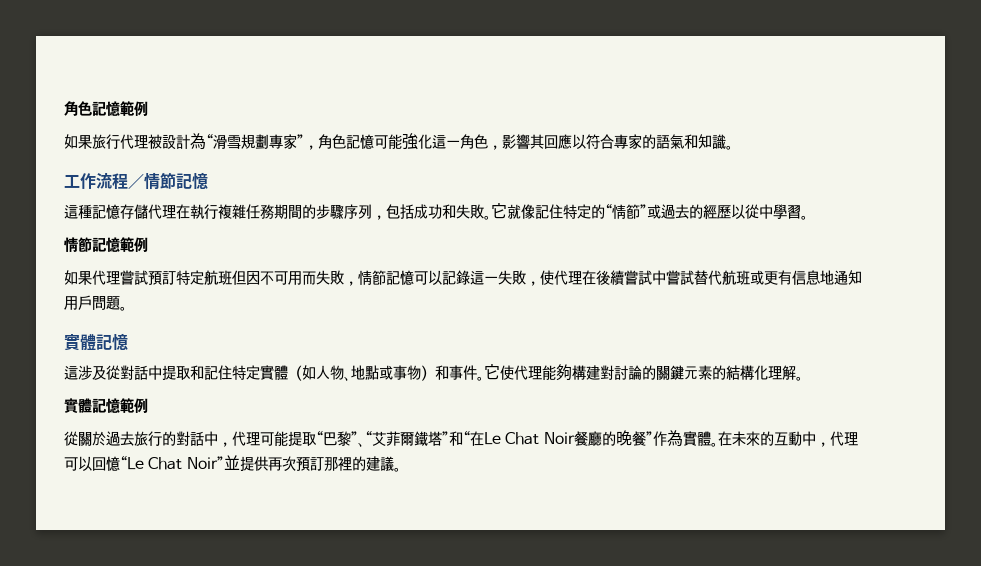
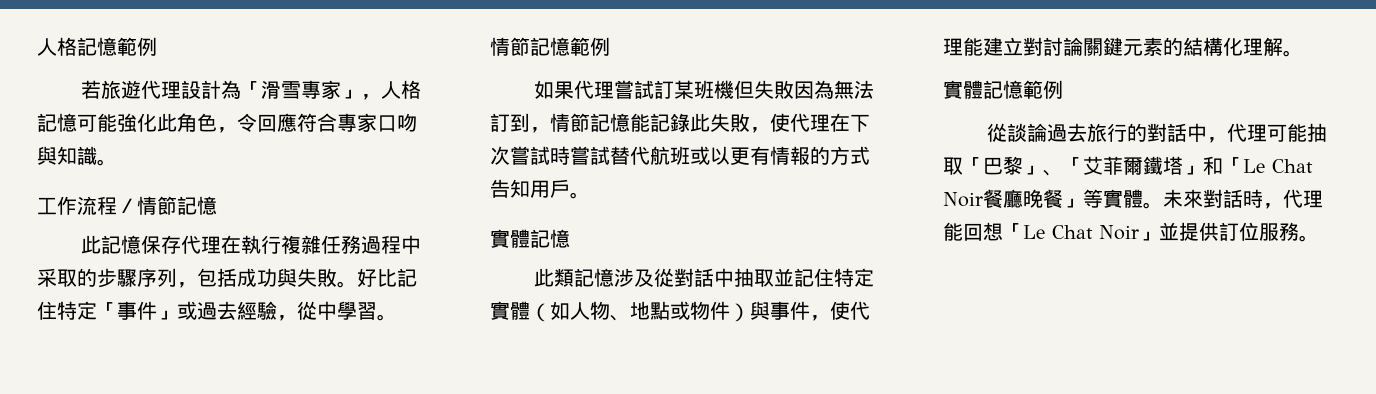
- 角色記憶範例
- 如果旅行代理被設計為“滑雪規劃專家”，角色記憶可能強化這一角色，影響其回應以符合專家的語氣和知識。
+ 人格記憶範例
+ 若旅遊代理設計為「滑雪專家」，人格記憶可能強化此角色，令回應符合專家口吻與知識。
- 這種記憶存儲代理在執行複雜任務期間的步驟序列，包括成功和失敗。它就像記住特定的“情節”或過去的經歷以從中學習。
+ 此記憶保存代理在執行複雜任務過程中采取的步驟序列，包括成功與失敗。好比記住特定「事件」或過去經驗，從中學習。
- 如果代理嘗試預訂特定航班但因不可用而失敗，情節記憶可以記錄這一失敗，使代理在後續嘗試中嘗試替代航班或更有信息地通知用戶問題。
+ 如果代理嘗試訂某班機但失敗因為無法訂到，情節記憶能記錄此失敗，使代理在下次嘗試時嘗試替代航班或以更有情報的方式告知用戶。
- 這涉及從對話中提取和記住特定實體（如人物、地點或事物）和事件。它使代理能夠構建對討論的關鍵元素的結構化理解。
+ 此類記憶涉及從對話中抽取並記住特定實體（如人物、地點或物件）與事件，使代理能建立對討論關鍵元素的結構化理解。
- 從關於過去旅行的對話中，代理可能提取“巴黎”、“艾菲爾鐵塔”和“在Le Chat Noir餐廳的晚餐”作為實體。在未來的互動中，代理可以回憶“Le Chat Noir”並提供再次預訂那裡的建議。
+ 從談論過去旅行的對話中，代理可能抽取「巴黎」、「艾菲爾鐵塔」和「Le Chat Noir餐廳晚餐」等實體。未來對話時，代理能回想「Le Chat Noir」並提供訂位服務。

